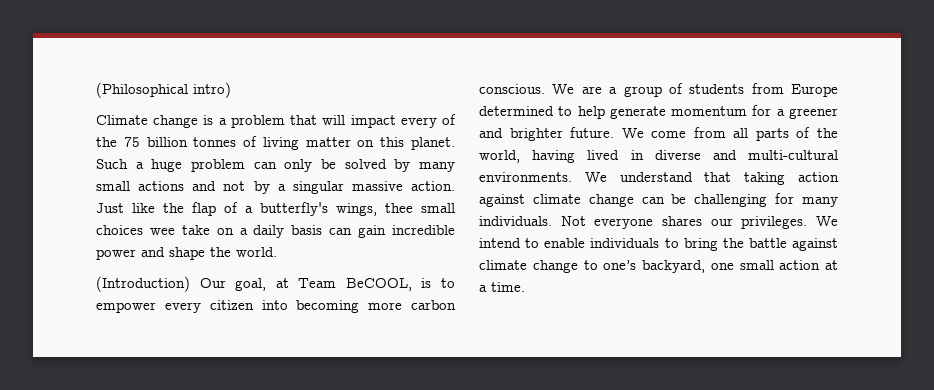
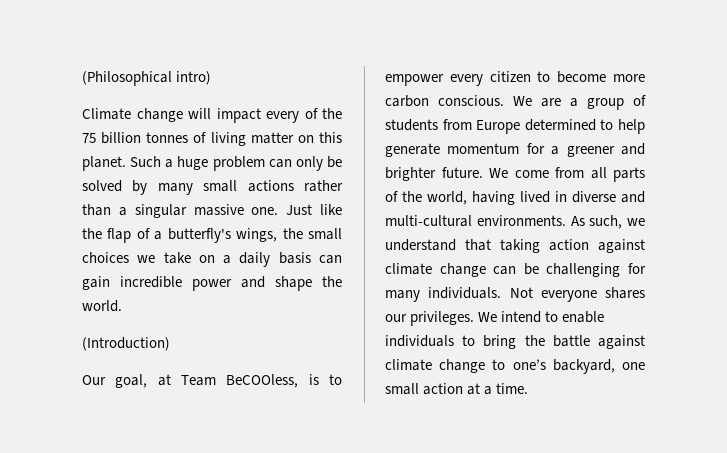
- Climate change is a problem that will impact every of the 75 billion tonnes of living matter on this planet.
+ Climate change will impact every of the 75 billion tonnes of living matter on this planet.
- Such a huge problem can only be solved by many small actions and not by a singular massive action.
+ Such a huge problem can only be solved by many small actions rather than a singular massive one.
- Just like the flap of a butterfly's wings, thee small choices wee take on a daily basis can gain incredible power and shape the world.
+ Just like the flap of a butterfly's wings, the small choices we take on a daily basis can gain incredible power and shape the world.
- (Introduction) Our goal, at Team BeCOOL, is to empower every citizen into becoming more carbon conscious.
+ (Introduction)
+ Our goal, at Team BeCOOless, is to empower every citizen to become more carbon conscious.
- We understand that taking action against climate change can be challenging for many individuals.
+ As such, we understand that taking action against climate change can be challenging for many individuals.

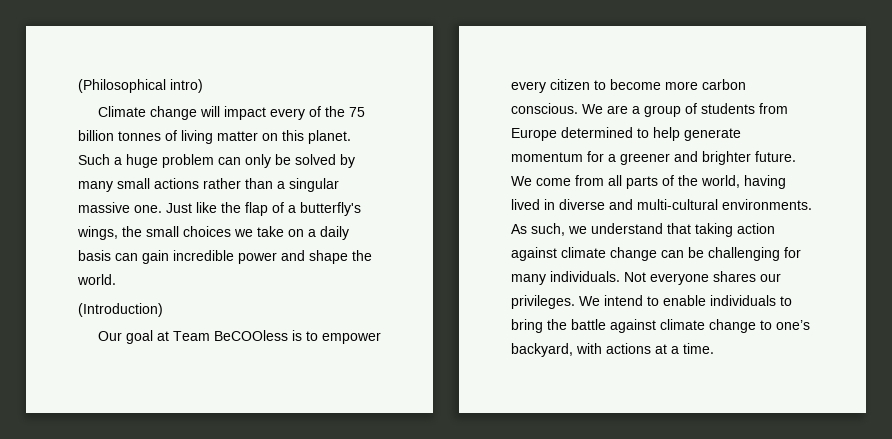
- Our goal, at Team BeCOOless, is to empower every citizen to become more carbon conscious.
+ Our goal at Team BeCOOless is to empower every citizen to become more carbon conscious.
- We intend to enable individuals to bring the battle against climate change to one’s backyard, one small action at a time.
+ We intend to enable individuals to bring the battle against climate change to one’s backyard, with actions at a time.

